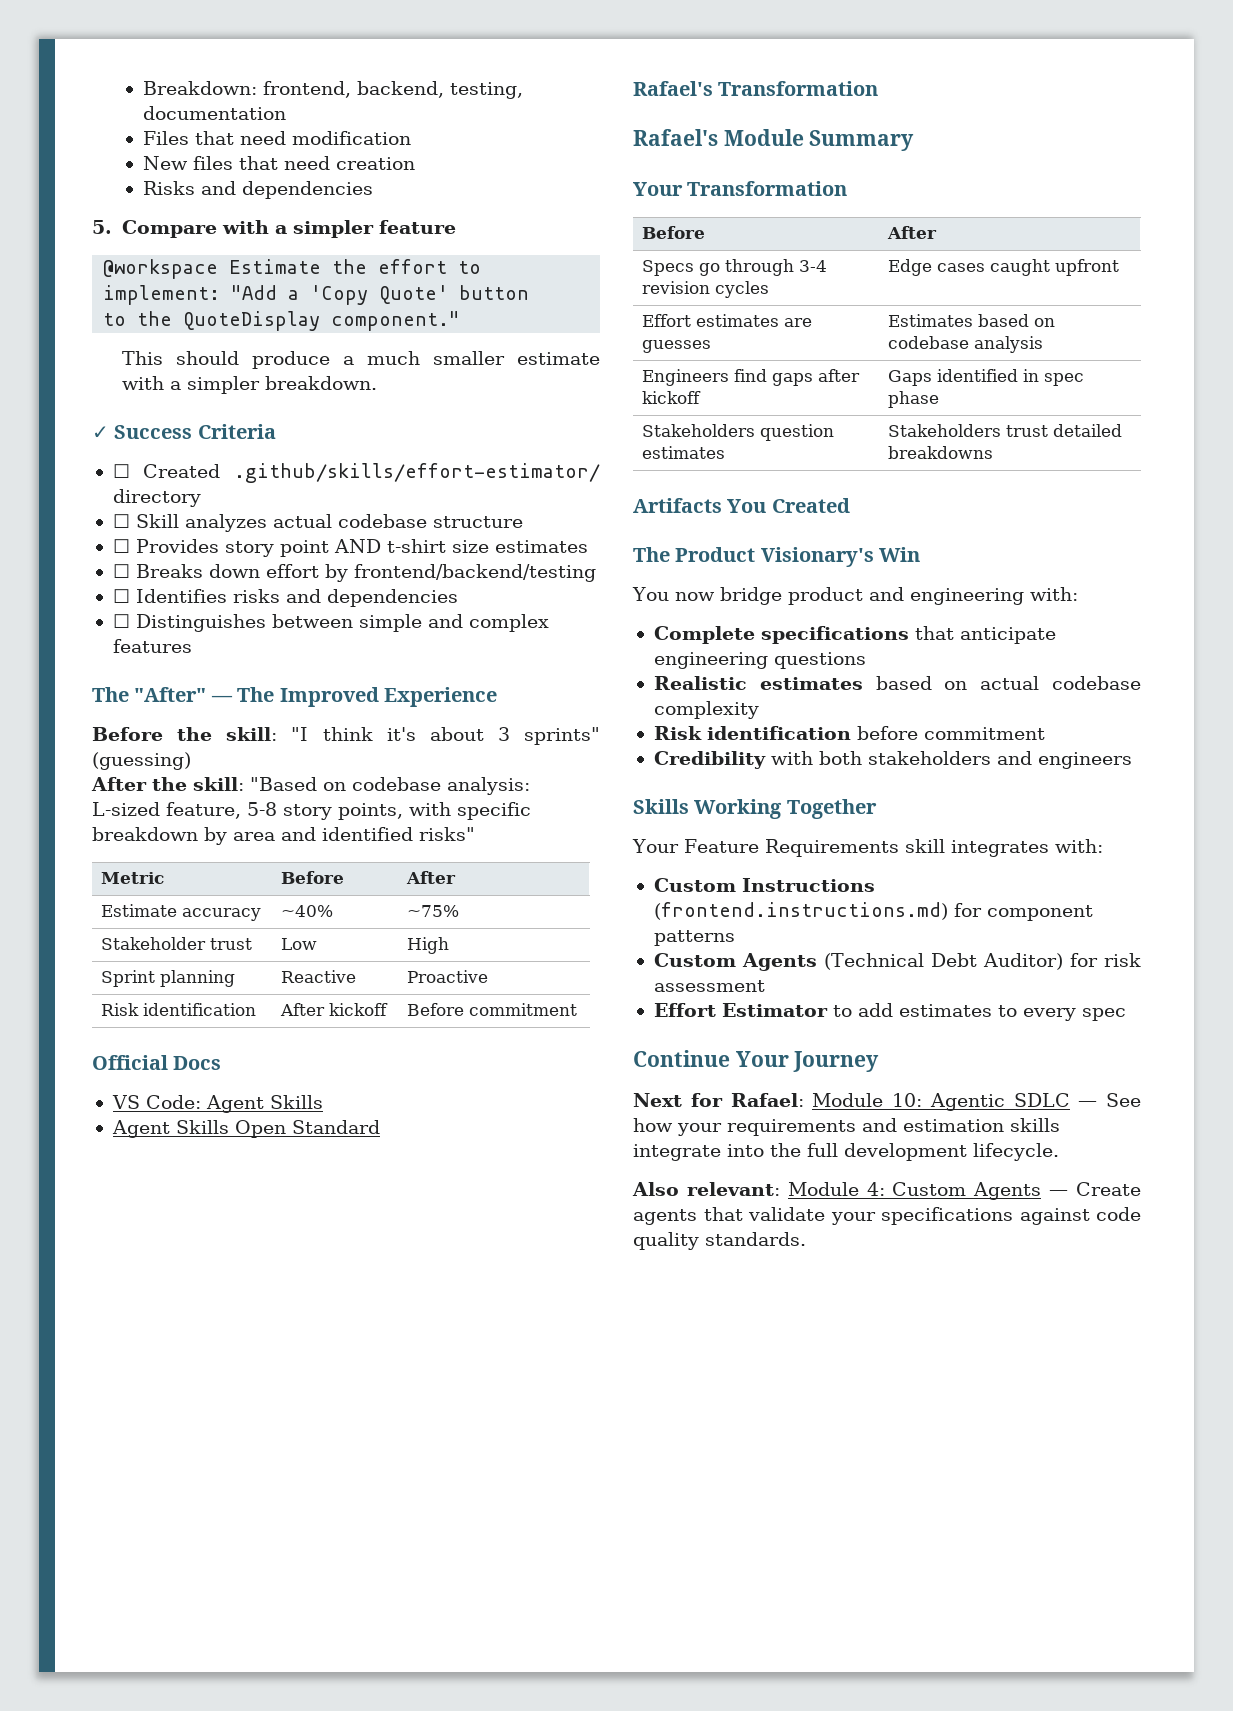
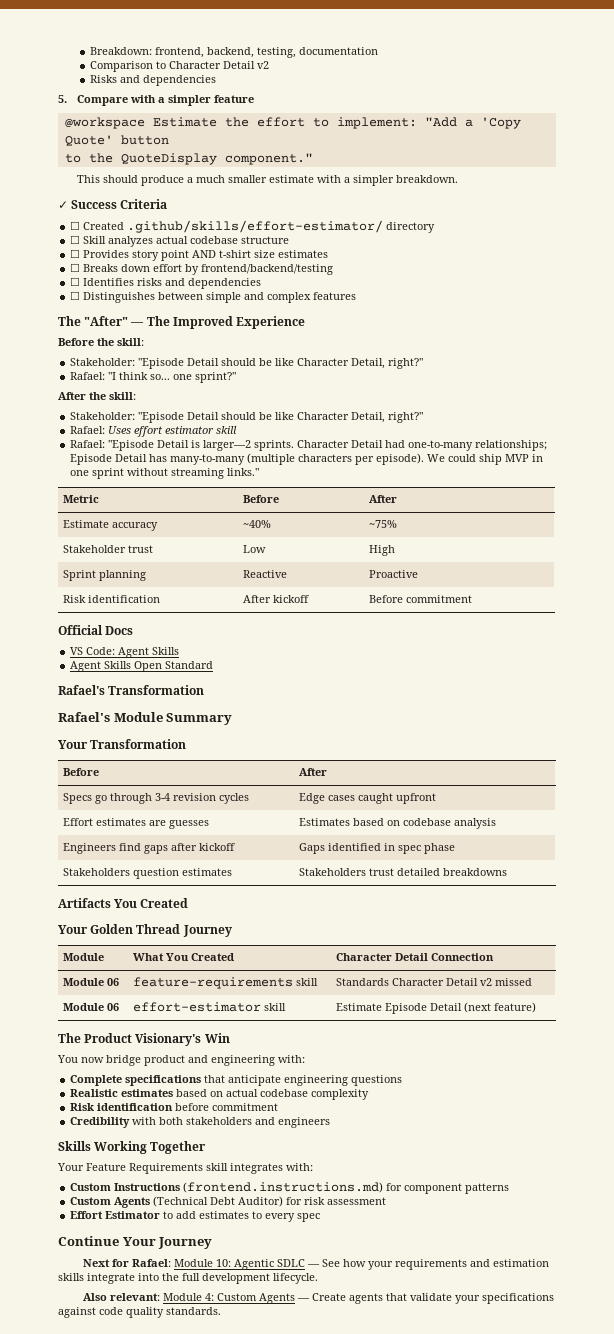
- Files that need modification
- New files that need creation
+ Comparison to Character Detail v2
- Before the skill: "I think it's about 3 sprints" (guessing)
- After the skill: "Based on codebase analysis: L-sized feature, 5-8 story points, with specific breakdown by area and identified risks"
+ Before the skill:
+ Stakeholder: "Episode Detail should be like Character Detail, right?"
+ Rafael: "I think so... one sprint?"
+ After the skill:
+ Stakeholder: "Episode Detail should be like Character Detail, right?"
+ Rafael: Uses effort estimator skill
+ Rafael: "Episode Detail is larger—2 sprints. Character Detail had one-to-many relationships; Episode Detail has many-to-many (multiple characters per episode). We could ship MVP in one sprint without streaming links."
+ Your Golden Thread Journey
+ Module | What You Created | Character Detail Connection
+ Module 06 | feature-requirements skill | Standards Character Detail v2 missed
+ Module 06 | effort-estimator skill | Estimate Episode Detail (next feature)

